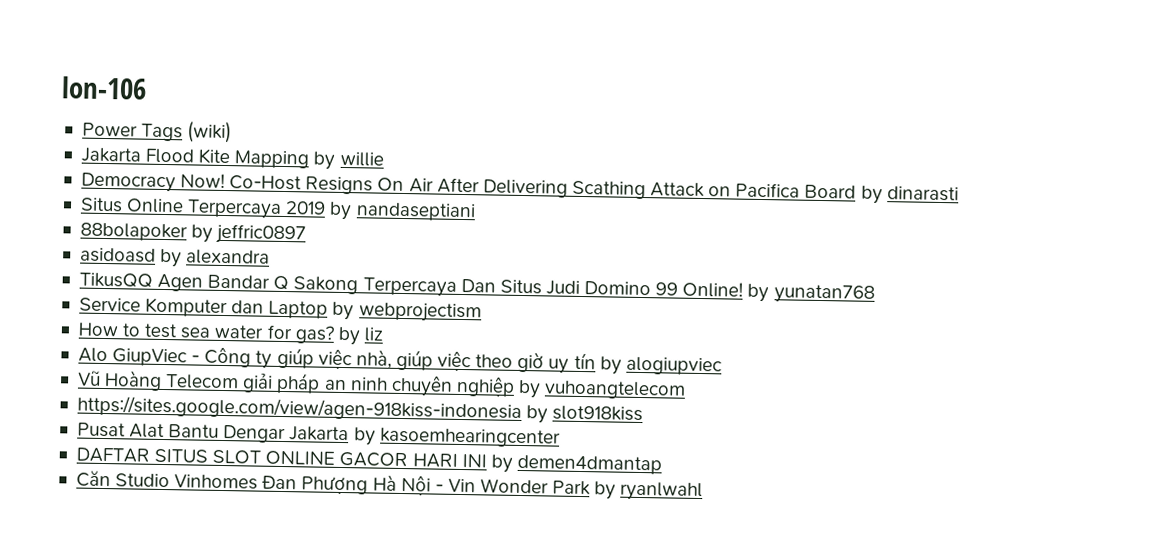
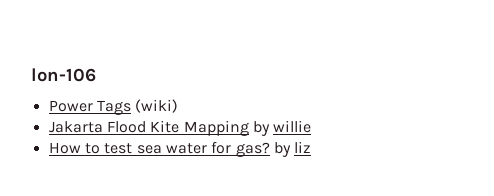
- Democracy Now! Co-Host Resigns On Air After Delivering Scathing Attack on Pacifica Board by dinarasti
- Situs Online Terpercaya 2019 by nandaseptiani
- 88bolapoker by jeffric0897
- asidoasd by alexandra
- TikusQQ Agen Bandar Q Sakong Terpercaya Dan Situs Judi Domino 99 Online! by yunatan768
- Service Komputer dan Laptop by webprojectism
- Alo GiupViec - Công ty giúp việc nhà, giúp việc theo giờ uy tín by alogiupviec
- Vũ Hoàng Telecom giải pháp an ninh chuyên nghiệp by vuhoangtelecom
- https://sites.google.com/view/agen-918kiss-indonesia by slot918kiss
- Pusat Alat Bantu Dengar Jakarta by kasoemhearingcenter
- DAFTAR SITUS SLOT ONLINE GACOR HARI INI by demen4dmantap
- Căn Studio Vinhomes Đan Phượng Hà Nội - Vin Wonder Park by ryanlwahl

